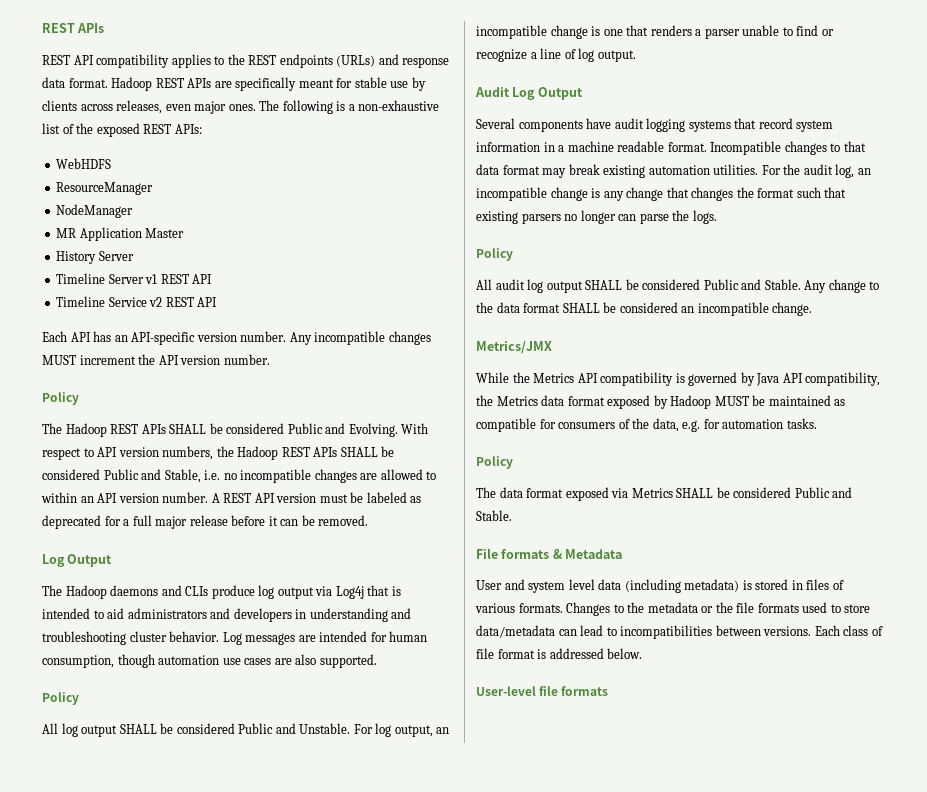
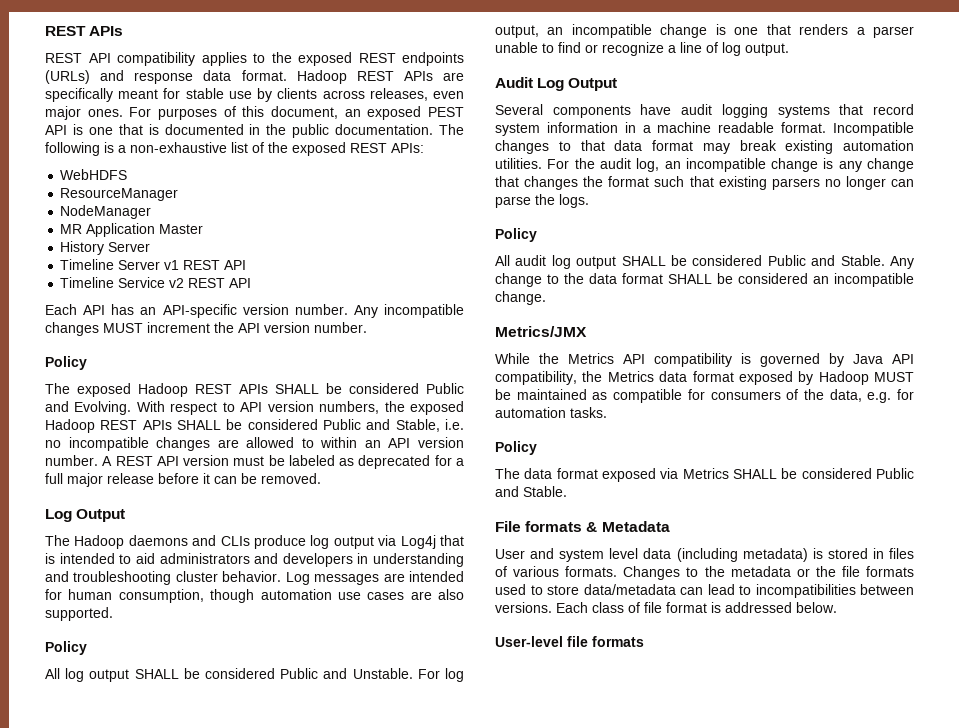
- REST API compatibility applies to the REST endpoints (URLs) and response data format.
+ REST API compatibility applies to the exposed REST endpoints (URLs) and response data format.
+ For purposes of this document, an exposed PEST API is one that is documented in the public documentation.
- The Hadoop REST APIs SHALL be considered Public and Evolving.
+ The exposed Hadoop REST APIs SHALL be considered Public and Evolving.
- With respect to API version numbers, the Hadoop REST APIs SHALL be considered Public and Stable, i.e. no incompatible changes are allowed to within an API version number.
+ With respect to API version numbers, the exposed Hadoop REST APIs SHALL be considered Public and Stable, i.e. no incompatible changes are allowed to within an API version number.

